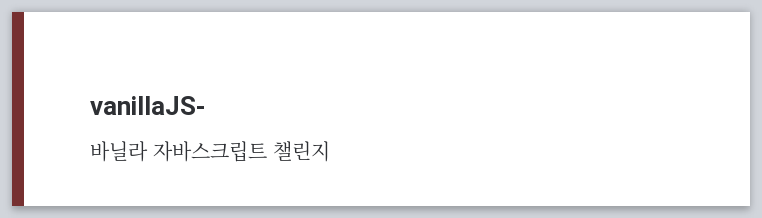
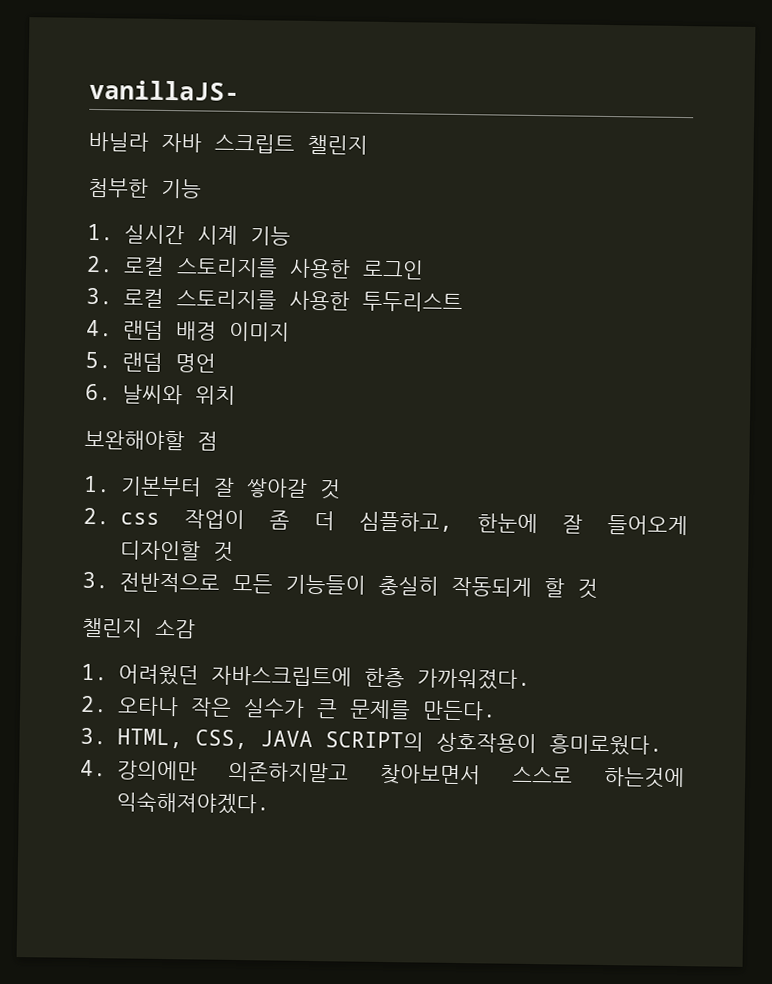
- 바닐라 자바스크립트 챌린지
+ 바닐라 자바 스크립트 챌린지
+ 첨부한 기능
+ 1. 실시간 시계 기능
+ 2. 로컬 스토리지를 사용한 로그인
+ 3. 로컬 스토리지를 사용한 투두리스트
+ 4. 랜덤 배경 이미지
+ 5. 랜덤 명언
+ 6. 날씨와 위치
+ 보완해야할 점
+ 1. 기본부터 잘 쌓아갈 것
+ 2. css 작업이 좀 더 심플하고, 한눈에 잘 들어오게 디자인할 것
+ 3. 전반적으로 모든 기능들이 충실히 작동되게 할 것
+ 챌린지 소감
+ 1. 어려웠던 자바스크립트에 한층 가까워졌다.
+ 2. 오타나 작은 실수가 큰 문제를 만든다.
+ 3. HTML, CSS, JAVA SCRIPT의 상호작용이 흥미로웠다.
+ 4. 강의에만 의존하지말고 찾아보면서 스스로 하는것에 익숙해져야겠다.

